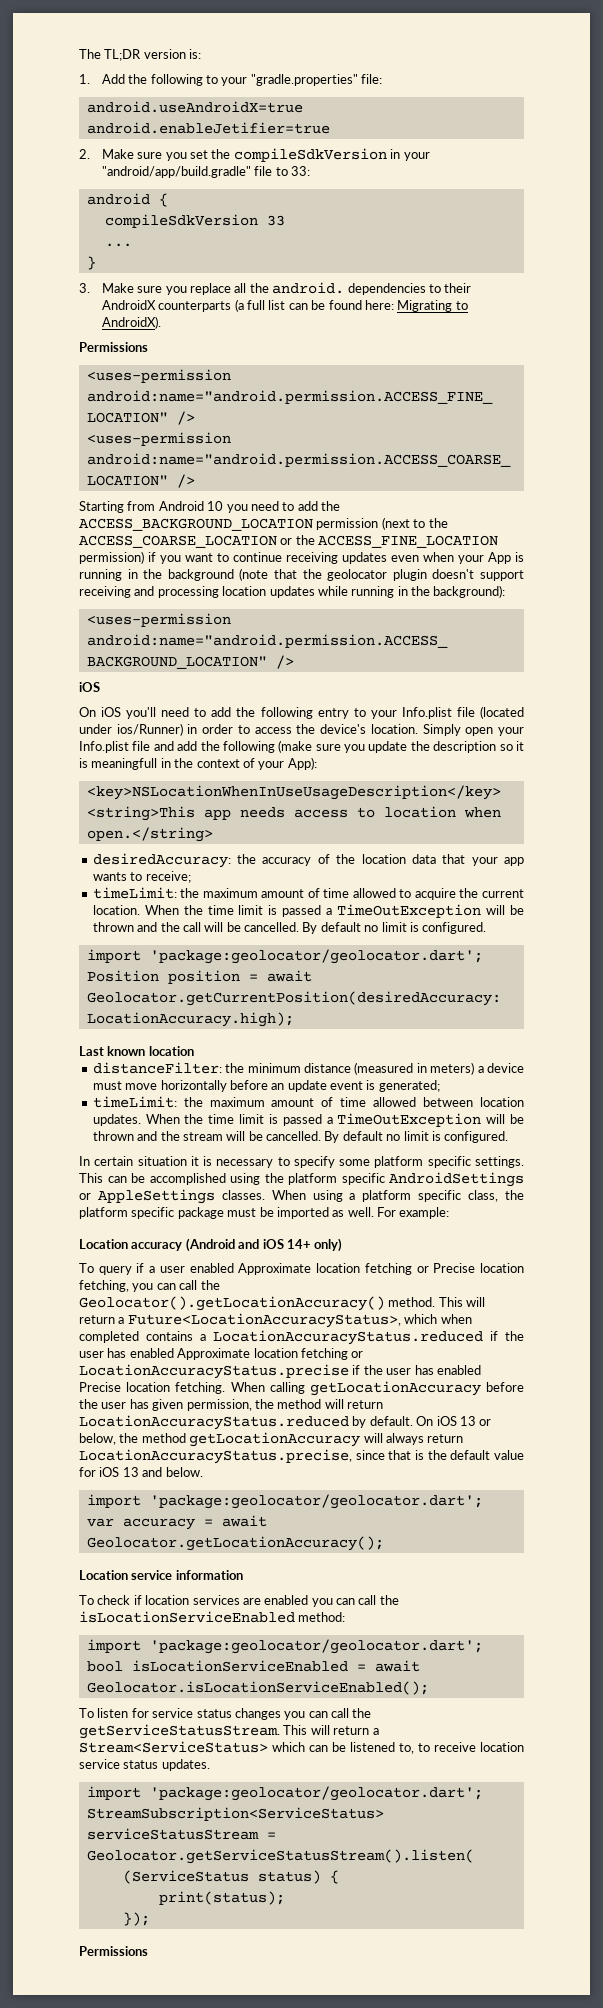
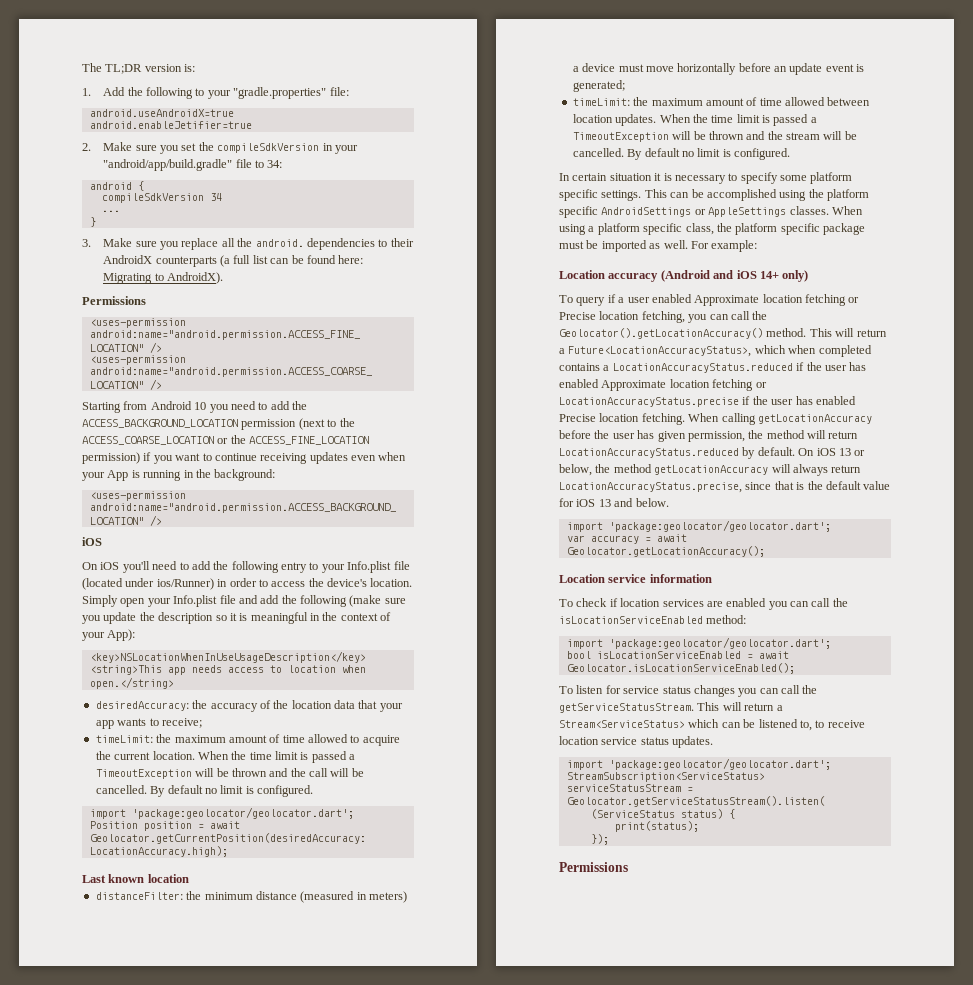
- 2. Make sure you set the compileSdkVersion in your "android/app/build.gradle" file to 33:
+ 2. Make sure you set the compileSdkVersion in your "android/app/build.gradle" file to 34:
- compileSdkVersion 33
+ compileSdkVersion 34
- Starting from Android 10 you need to add the ACCESS_BACKGROUND_LOCATION permission (next to the ACCESS_COARSE_LOCATION or the ACCESS_FINE_LOCATION permission) if you want to continue receiving updates even when your App is running in the background (note that the geolocator plugin doesn't support receiving and processing location updates while running in the background):
+ Starting from Android 10 you need to add the ACCESS_BACKGROUND_LOCATION permission (next to the ACCESS_COARSE_LOCATION or the ACCESS_FINE_LOCATION permission) if you want to continue receiving updates even when your App is running in the background:
- Simply open your Info.plist file and add the following (make sure you update the description so it is meaningfull in the context of your App):
+ Simply open your Info.plist file and add the following (make sure you update the description so it is meaningful in the context of your App):
- When the time limit is passed a TimeOutException will be thrown and the call will be cancelled.
+ When the time limit is passed a TimeoutException will be thrown and the call will be cancelled.
- When the time limit is passed a TimeOutException will be thrown and the stream will be cancelled.
+ When the time limit is passed a TimeoutException will be thrown and the stream will be cancelled.

